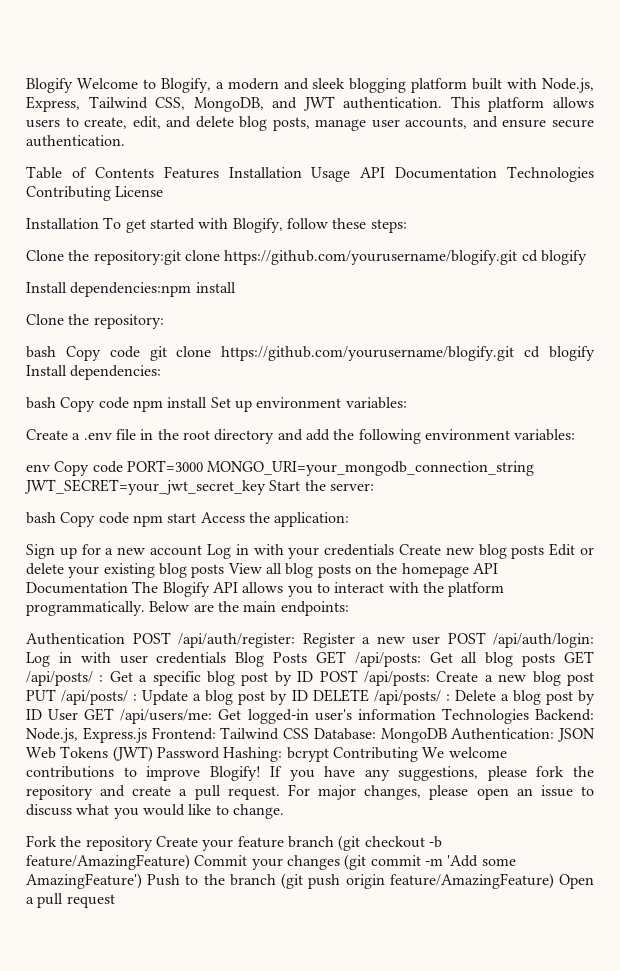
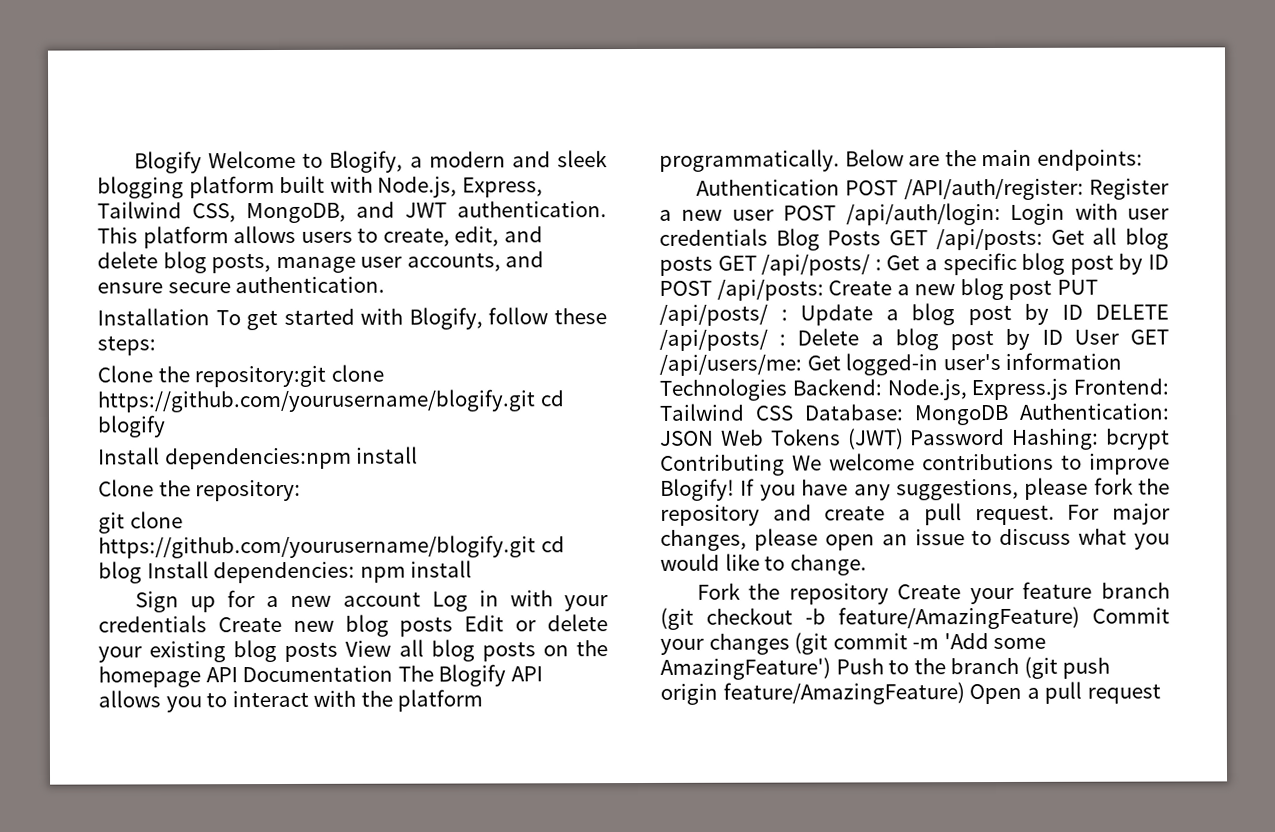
- Table of Contents Features Installation Usage API Documentation Technologies Contributing License
- bash Copy code git clone https://github.com/yourusername/blogify.git cd blogify Install dependencies:
- bash Copy code npm install Set up environment variables:
- Create a .env file in the root directory and add the following environment variables:
- env Copy code PORT=3000 MONGO_URI=your_mongodb_connection_string JWT_SECRET=your_jwt_secret_key Start the server:
- bash Copy code npm start Access the application:
+ git clone https://github.com/yourusername/blogify.git cd blog Install dependencies: npm install
- Authentication POST /api/auth/register:
+ Authentication POST /API/auth/register:
- Log in with user credentials Blog Posts GET /api/posts:
+ Login with user credentials Blog Posts GET /api/posts:

